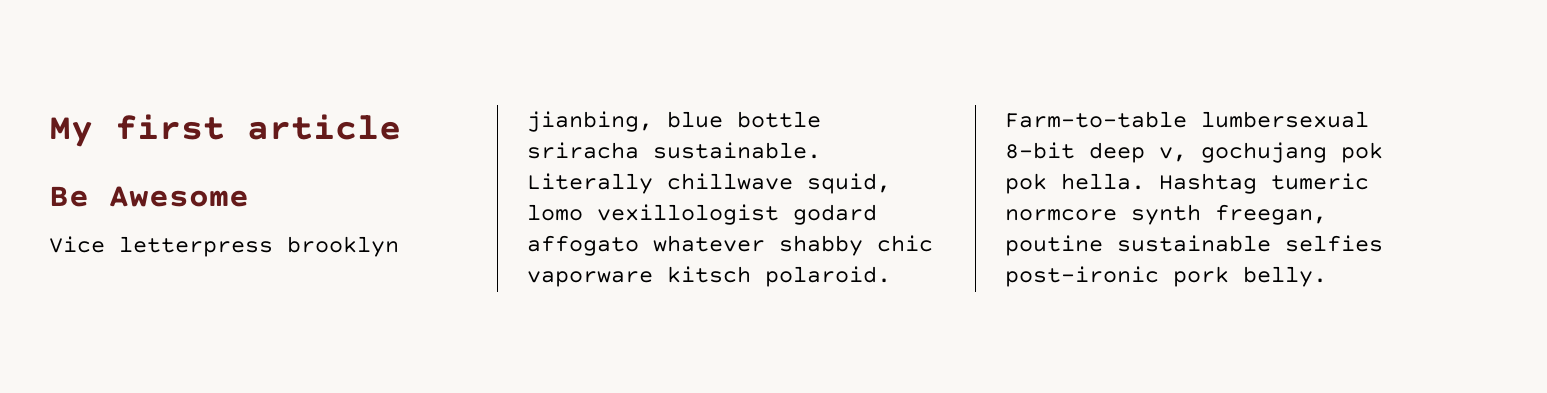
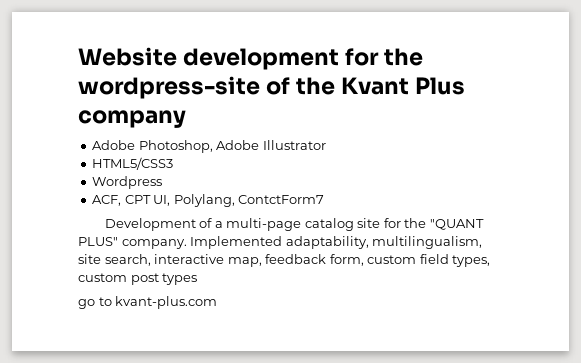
- My first article
- Be Awesome
- Vice letterpress brooklyn jianbing, blue bottle sriracha sustainable. Literally chillwave squid, lomo vexillologist godard affogato whatever shabby chic vaporware kitsch polaroid. Farm-to-table lumbersexual 8-bit deep v, gochujang pok pok hella. Hashtag tumeric normcore synth freegan, poutine sustainable selfies post-ironic pork belly.
+ Website development for the wordpress-site of the Kvant Plus company
+ Adobe Photoshop, Adobe Illustrator
+ HTML5/CSS3
+ Wordpress
+ ACF, CPT UI, Polylang, ContctForm7
+ Development of a multi-page catalog site for the "QUANT PLUS" company. Implemented adaptability, multilingualism, site search, interactive map, feedback form, custom field types, custom post types
+ go to kvant-plus.com

